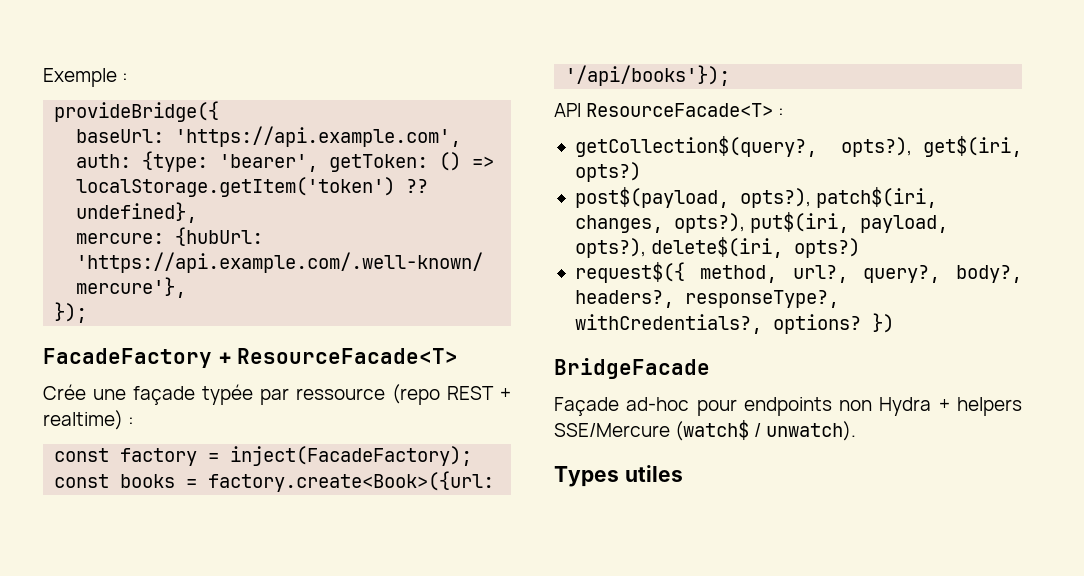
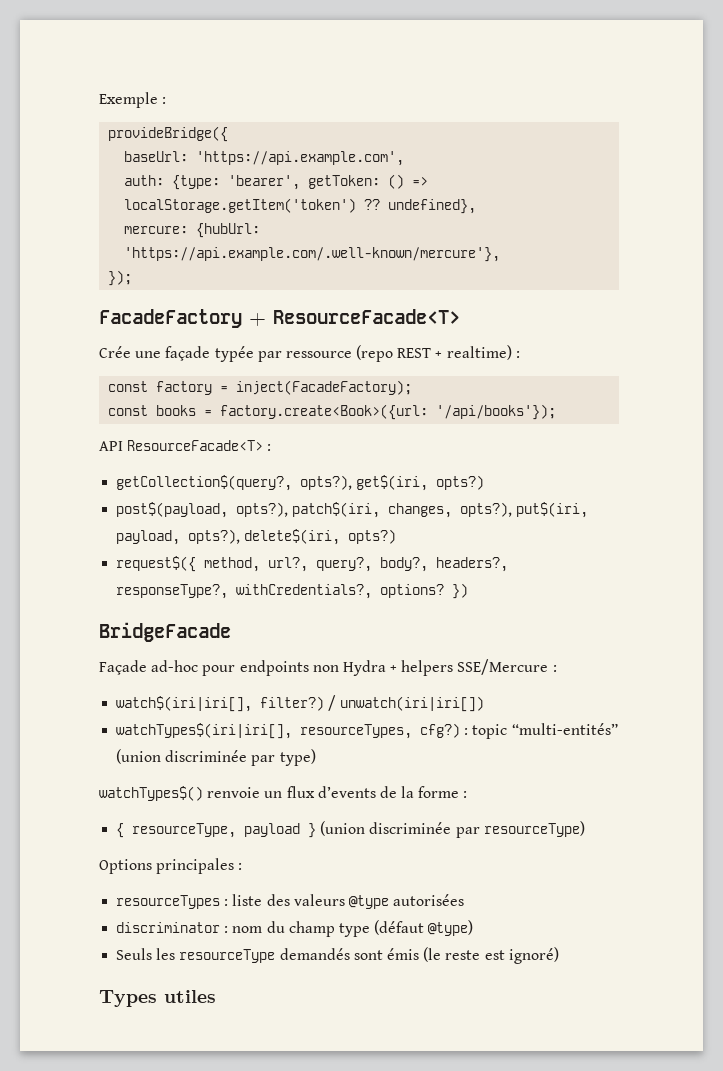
- Façade ad-hoc pour endpoints non Hydra + helpers SSE/Mercure (watch$ / unwatch).
+ Façade ad-hoc pour endpoints non Hydra + helpers SSE/Mercure :
+ watch$(iri|iri[], filter?) / unwatch(iri|iri[])
+ watchTypes$(iri|iri[], resourceTypes, cfg?) : topic “multi-entités” (union discriminée par type)
+ watchTypes$() renvoie un flux d’events de la forme :
+ { resourceType, payload } (union discriminée par resourceType)
+ Options principales :
+ resourceTypes : liste des valeurs @type autorisées
+ discriminator : nom du champ type (défaut @type)
+ Seuls les resourceType demandés sont émis (le reste est ignoré)

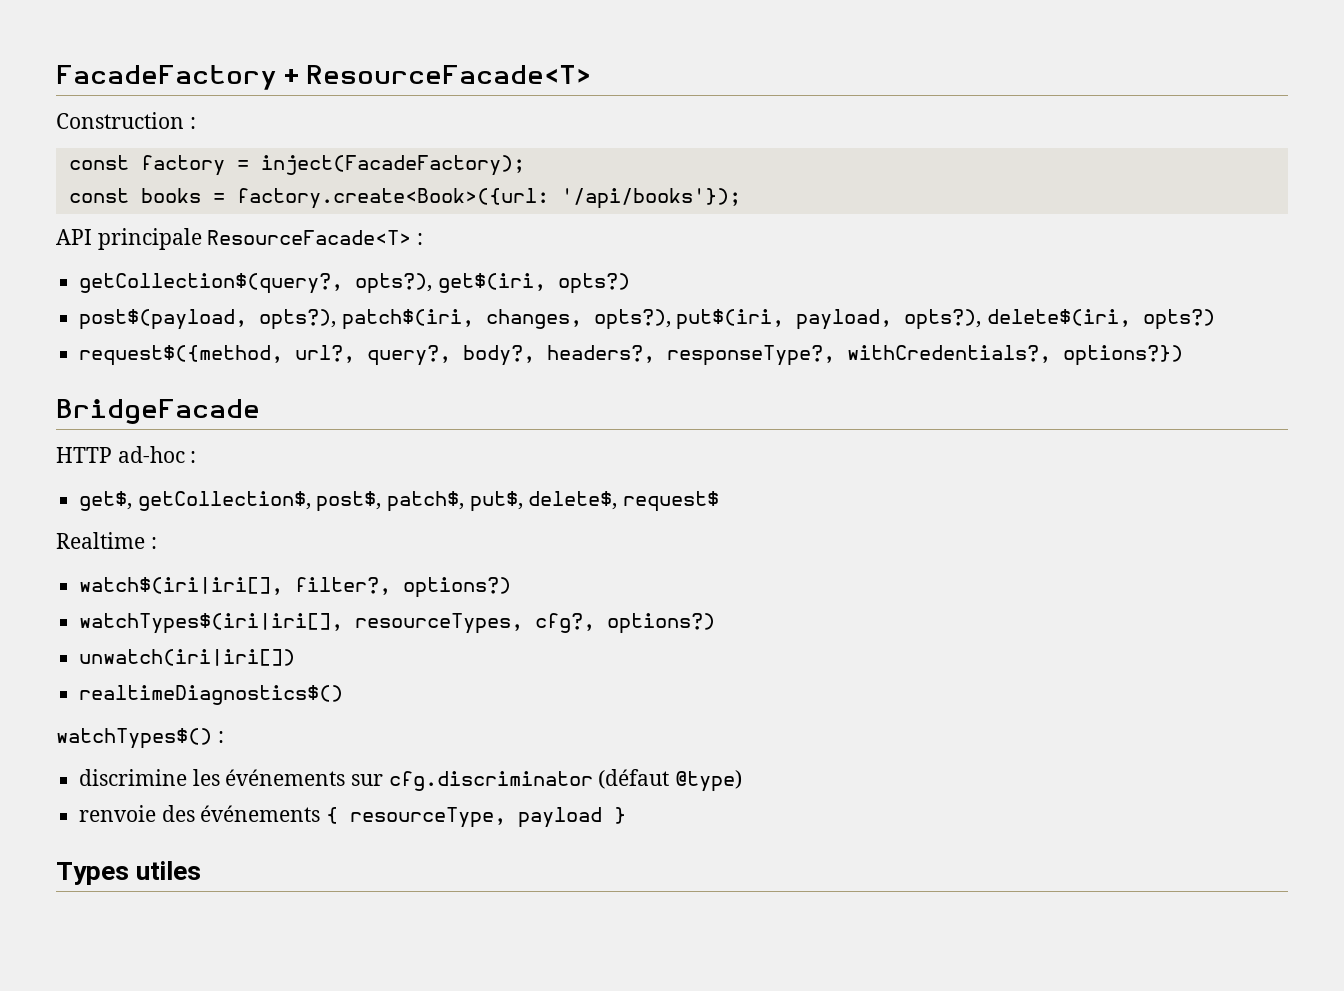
- Exemple :
- provideBridge({
- baseUrl: 'https://api.example.com',
- auth: {type: 'bearer', getToken: () => localStorage.getItem('token') ?? undefined},
- mercure: {hubUrl: 'https://api.example.com/.well-known/mercure'},
- });
  FacadeFactory + ResourceFacade<T>
- Crée une façade typée par ressource (repo REST + realtime) :
+ Construction :
- API ResourceFacade<T> :
+ API principale ResourceFacade<T> :
- request$({ method, url?, query?, body?, headers?, responseType?, withCredentials?, options? })
+ request$({method, url?, query?, body?, headers?, responseType?, withCredentials?, options?})
- Façade ad-hoc pour endpoints non Hydra + helpers SSE/Mercure :
+ HTTP ad-hoc :
+ get$, getCollection$, post$, patch$, put$, delete$, request$
+ Realtime :
- watch$(iri|iri[], filter?) / unwatch(iri|iri[])
+ watch$(iri|iri[], filter?, options?)
- watchTypes$(iri|iri[], resourceTypes, cfg?) : topic “multi-entités” (union discriminée par type)
- watchTypes$() renvoie un flux d’events de la forme :
- { resourceType, payload } (union discriminée par resourceType)
- Options principales :
- resourceTypes : liste des valeurs @type autorisées
- discriminator : nom du champ type (défaut @type)
- Seuls les resourceType demandés sont émis (le reste est ignoré)
+ watchTypes$(iri|iri[], resourceTypes, cfg?, options?)
+ unwatch(iri|iri[])
+ realtimeDiagnostics$()
+ watchTypes$() :
+ discrimine les événements sur cfg.discriminator (défaut @type)
+ renvoie des événements { resourceType, payload }

